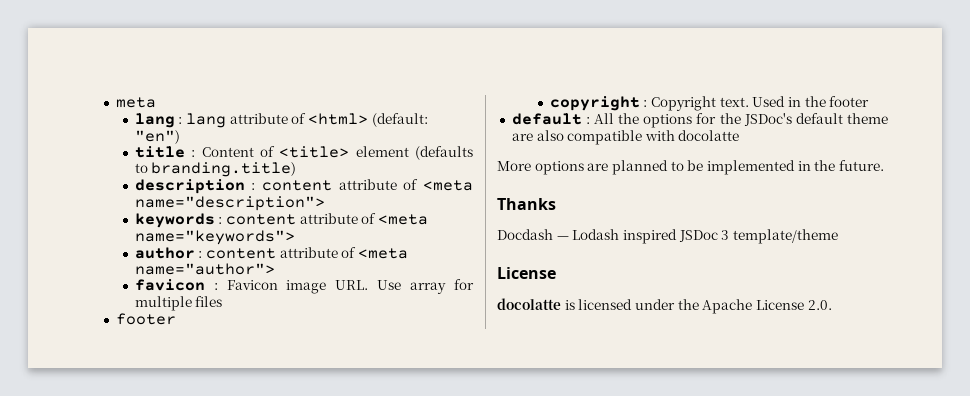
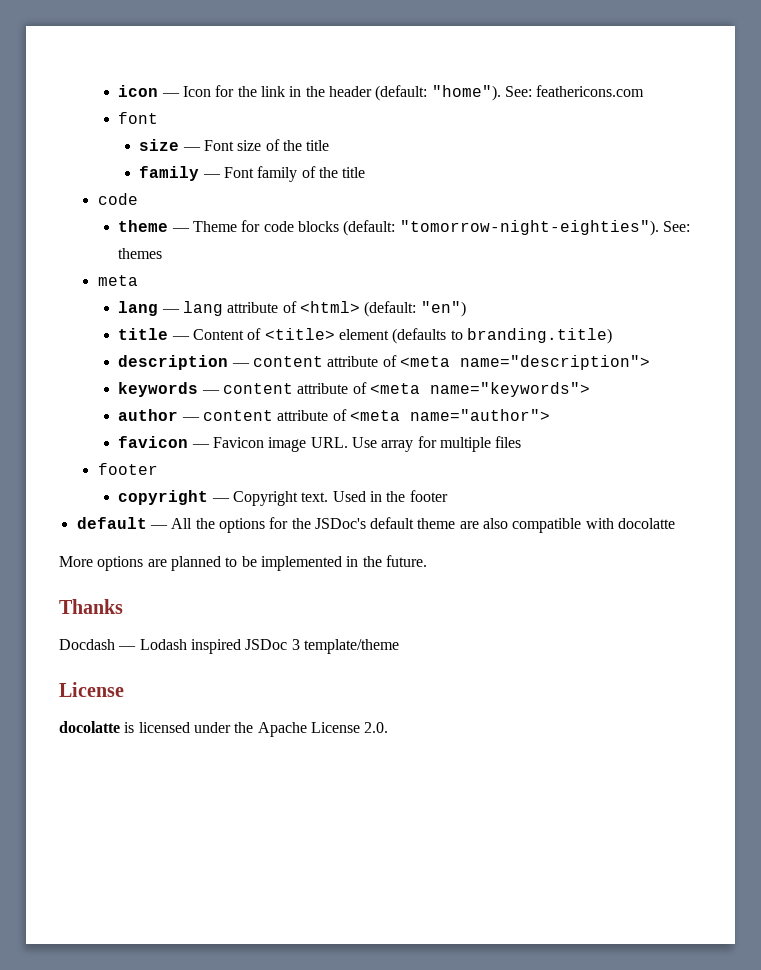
+ icon — Icon for the link in the header (default: "home"). See: feathericons.com
+ font
+ size — Font size of the title
+ family — Font family of the title
+ code
+ theme — Theme for code blocks (default: "tomorrow-night-eighties"). See: themes
- lang : lang attribute of <html> (default: "en")
+ lang — lang attribute of <html> (default: "en")
- title : Content of <title> element (defaults to branding.title)
+ title — Content of <title> element (defaults to branding.title)
- description : content attribute of <meta name="description">
+ description — content attribute of <meta name="description">
- keywords : content attribute of <meta name="keywords">
+ keywords — content attribute of <meta name="keywords">
- author : content attribute of <meta name="author">
+ author — content attribute of <meta name="author">
- favicon : Favicon image URL. Use array for multiple files
+ favicon — Favicon image URL. Use array for multiple files
- copyright : Copyright text.
+ copyright — Copyright text.
- default : All the options for the JSDoc's default theme are also compatible with docolatte
+ default — All the options for the JSDoc's default theme are also compatible with docolatte

